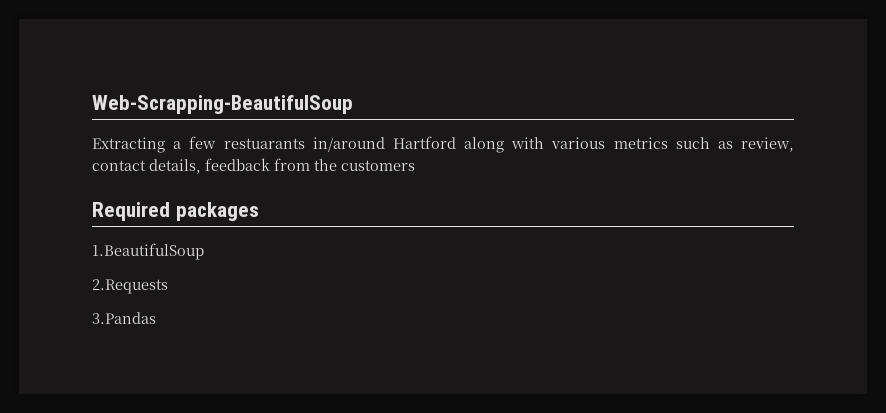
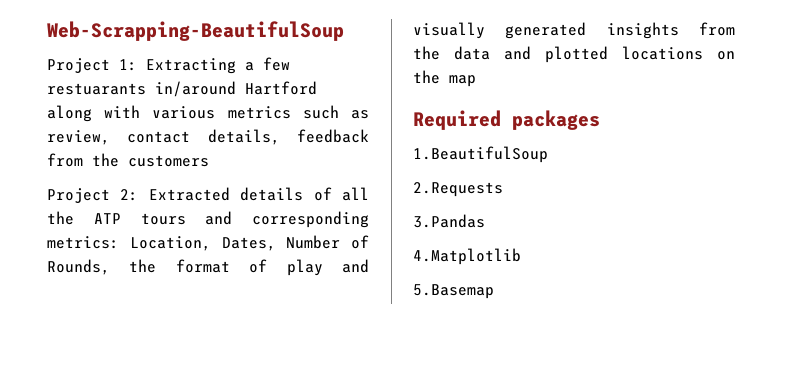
- Extracting a few restuarants in/around Hartford along with various metrics such as review, contact details, feedback from the customers
+ Project 1: Extracting a few restuarants in/around Hartford along with various metrics such as review, contact details, feedback from the customers
+ Project 2: Extracted details of all the ATP tours and corresponding metrics: Location, Dates, Number of Rounds, the format of play and visually generated insights from the data and plotted locations on the map
+ 4.Matplotlib
+ 5.Basemap

